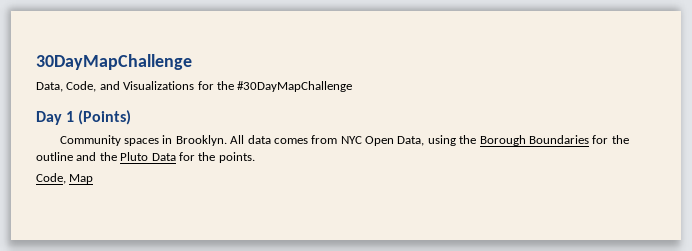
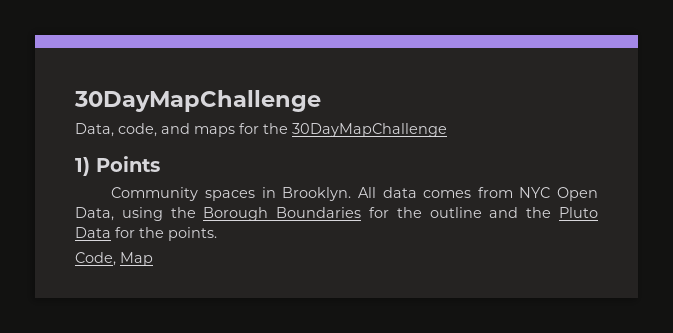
- Data, Code, and Visualizations for the #30DayMapChallenge
- Day 1 (Points)
+ Data, code, and maps for the 30DayMapChallenge
+ 1) Points

